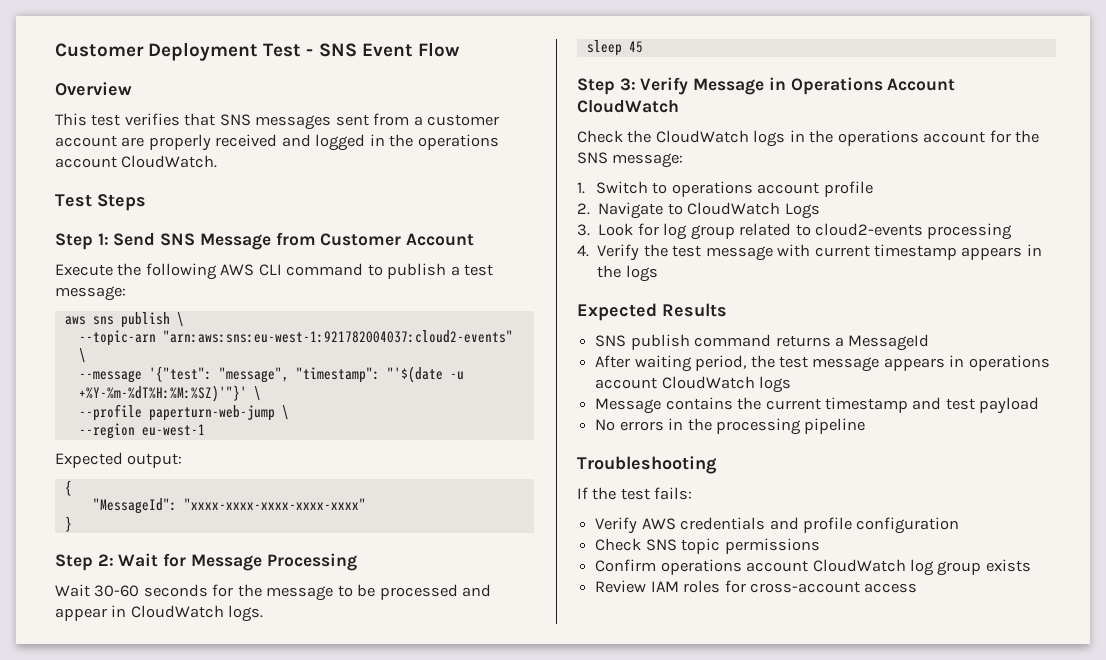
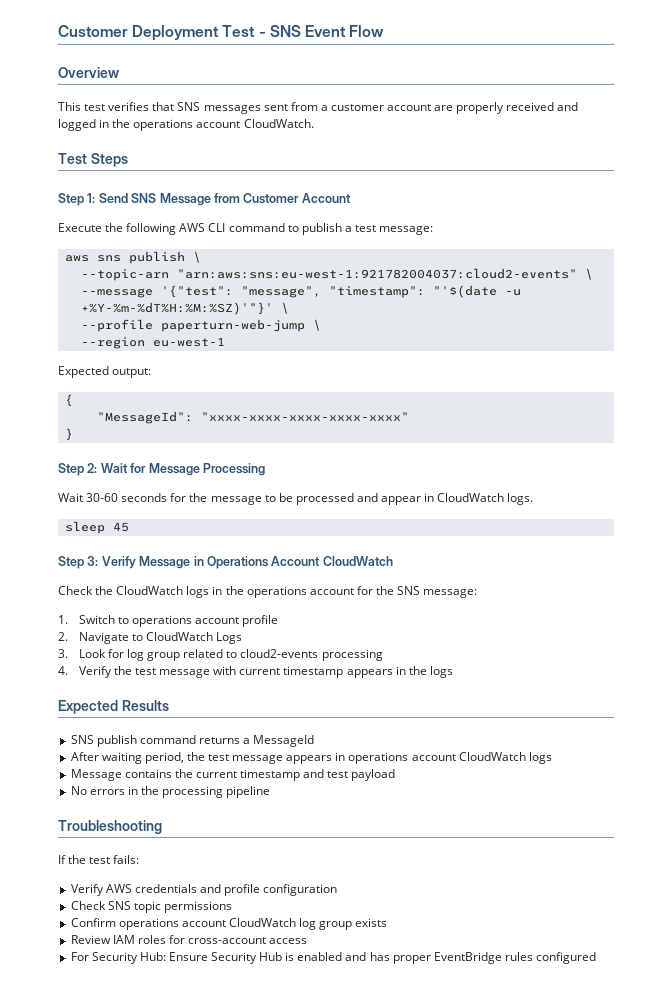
+ For Security Hub: Ensure Security Hub is enabled and has proper EventBridge rules configured

